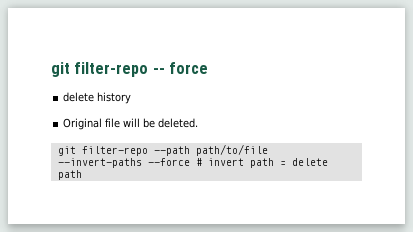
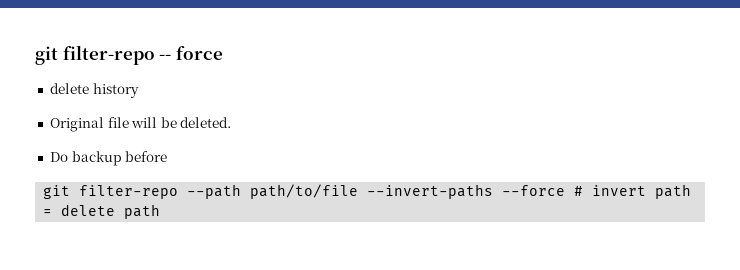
+ Do backup before

